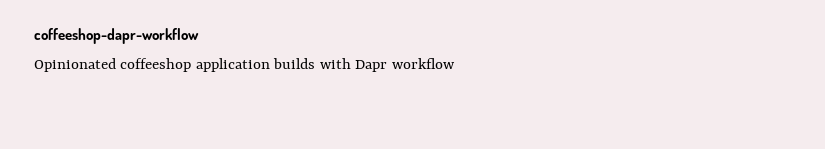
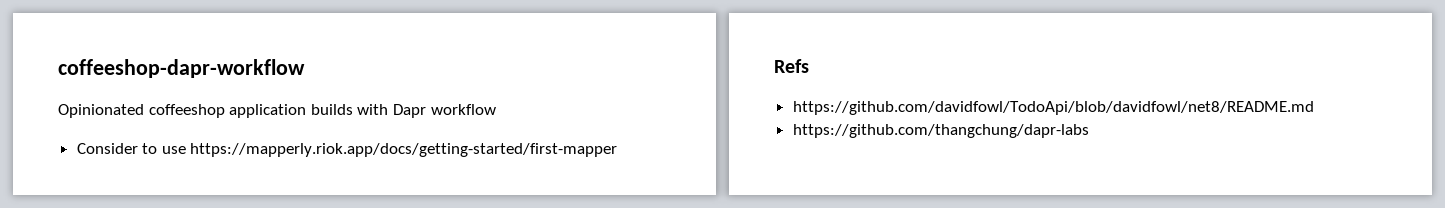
+ Consider to use https://mapperly.riok.app/docs/getting-started/first-mapper
+ Refs
+ https://github.com/davidfowl/TodoApi/blob/davidfowl/net8/README.md
+ https://github.com/thangchung/dapr-labs

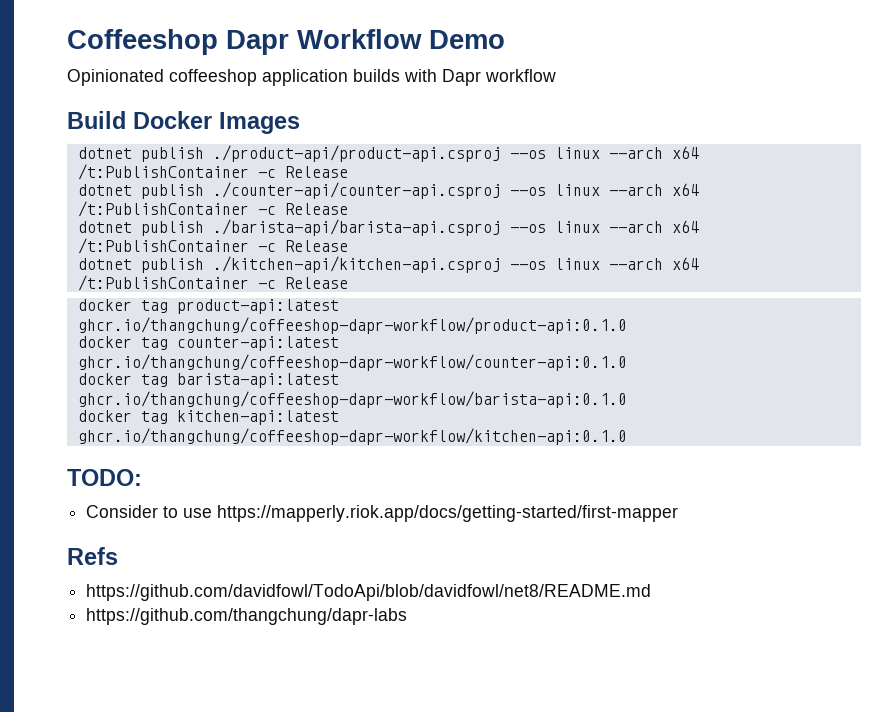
- coffeeshop-dapr-workflow
+ Coffeeshop Dapr Workflow Demo
+ Build Docker Images
+ dotnet publish ./product-api/product-api.csproj --os linux --arch x64 /t:PublishContainer -c Release
+ dotnet publish ./counter-api/counter-api.csproj --os linux --arch x64 /t:PublishContainer -c Release
+ dotnet publish ./barista-api/barista-api.csproj --os linux --arch x64 /t:PublishContainer -c Release
+ dotnet publish ./kitchen-api/kitchen-api.csproj --os linux --arch x64 /t:PublishContainer -c Release
+ docker tag product-api:latest ghcr.io/thangchung/coffeeshop-dapr-workflow/product-api:0.1.0
+ docker tag counter-api:latest ghcr.io/thangchung/coffeeshop-dapr-workflow/counter-api:0.1.0
+ docker tag barista-api:latest ghcr.io/thangchung/coffeeshop-dapr-workflow/barista-api:0.1.0
+ docker tag kitchen-api:latest ghcr.io/thangchung/coffeeshop-dapr-workflow/kitchen-api:0.1.0
+ TODO:

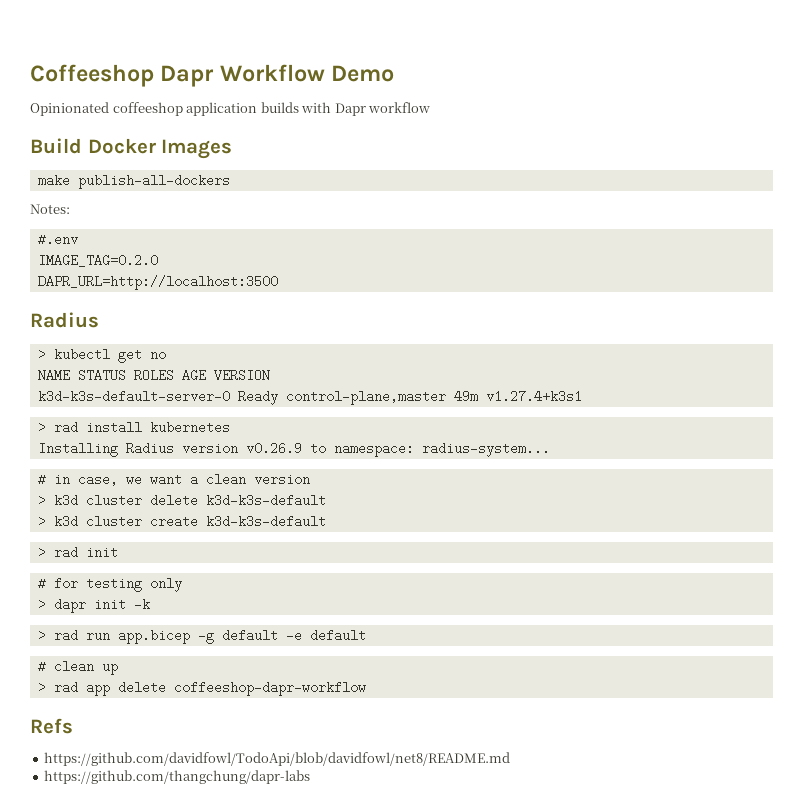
- dotnet publish ./product-api/product-api.csproj --os linux --arch x64 /t:PublishContainer -c Release
- dotnet publish ./counter-api/counter-api.csproj --os linux --arch x64 /t:PublishContainer -c Release
- dotnet publish ./barista-api/barista-api.csproj --os linux --arch x64 /t:PublishContainer -c Release
- dotnet publish ./kitchen-api/kitchen-api.csproj --os linux --arch x64 /t:PublishContainer -c Release
- docker tag product-api:latest ghcr.io/thangchung/coffeeshop-dapr-workflow/product-api:0.1.0
- docker tag counter-api:latest ghcr.io/thangchung/coffeeshop-dapr-workflow/counter-api:0.1.0
- docker tag barista-api:latest ghcr.io/thangchung/coffeeshop-dapr-workflow/barista-api:0.1.0
- docker tag kitchen-api:latest ghcr.io/thangchung/coffeeshop-dapr-workflow/kitchen-api:0.1.0
- TODO:
- Consider to use https://mapperly.riok.app/docs/getting-started/first-mapper
+ make publish-all-dockers
+ Notes:
+ #.env
+ IMAGE_TAG=0.2.0
+ DAPR_URL=http://localhost:3500
+ Radius
+ > kubectl get no
+ NAME STATUS ROLES AGE VERSION
+ k3d-k3s-default-server-0 Ready control-plane,master 49m v1.27.4+k3s1
+ > rad install kubernetes
+ Installing Radius version v0.26.9 to namespace: radius-system...
+ # in case, we want a clean version
+ > k3d cluster delete k3d-k3s-default
+ > k3d cluster create k3d-k3s-default
+ > rad init
+ # for testing only
+ > dapr init -k
+ > rad run app.bicep -g default -e default
+ # clean up
+ > rad app delete coffeeshop-dapr-workflow

